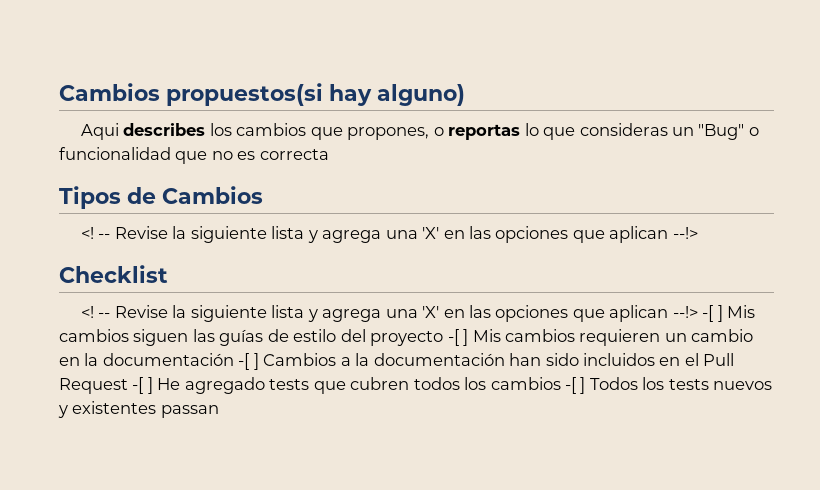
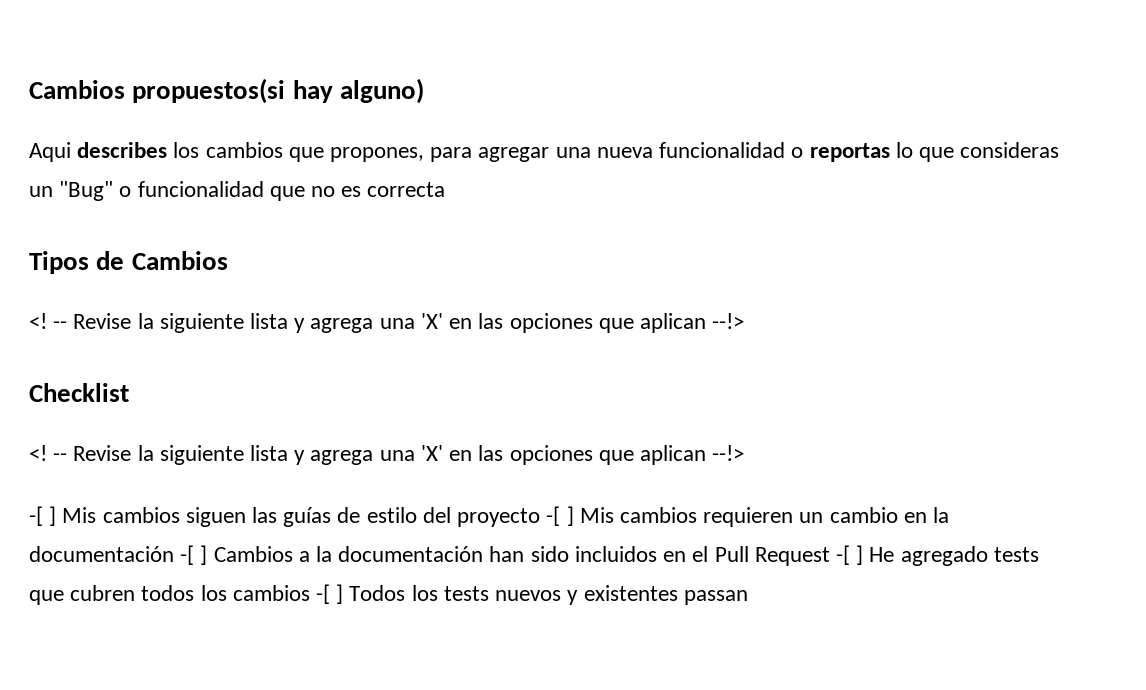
- Aqui describes los cambios que propones, o reportas lo que consideras un "Bug" o funcionalidad que no es correcta
+ Aqui describes los cambios que propones, para agregar una nueva funcionalidad o reportas lo que consideras un "Bug" o funcionalidad que no es correcta
  Checklist
- <! -- Revise la siguiente lista y agrega una 'X' en las opciones que aplican --!> -[ ] Mis cambios siguen las guías de estilo del proyecto -[ ] Mis cambios requieren un cambio en la documentación -[ ] Cambios a la documentación han sido incluidos en el Pull Request -[ ] He agregado tests que cubren todos los cambios -[ ] Todos los tests nuevos y existentes passan
+ <! -- Revise la siguiente lista y agrega una 'X' en las opciones que aplican --!>
+ -[ ] Mis cambios siguen las guías de estilo del proyecto -[ ] Mis cambios requieren un cambio en la documentación -[ ] Cambios a la documentación han sido incluidos en el Pull Request -[ ] He agregado tests que cubren todos los cambios -[ ] Todos los tests nuevos y existentes passan

